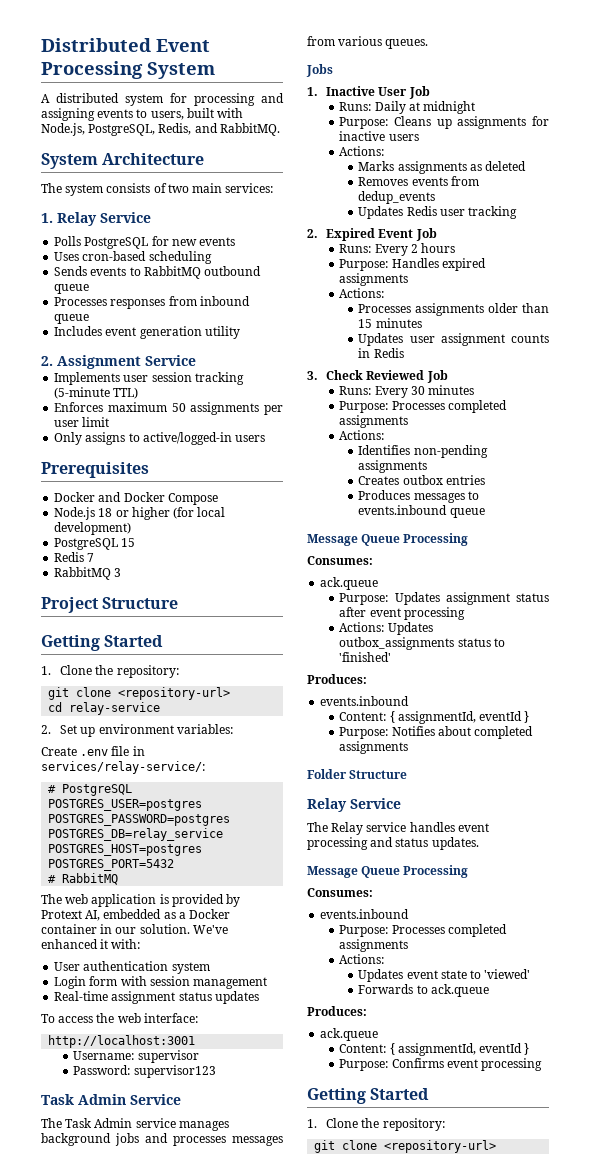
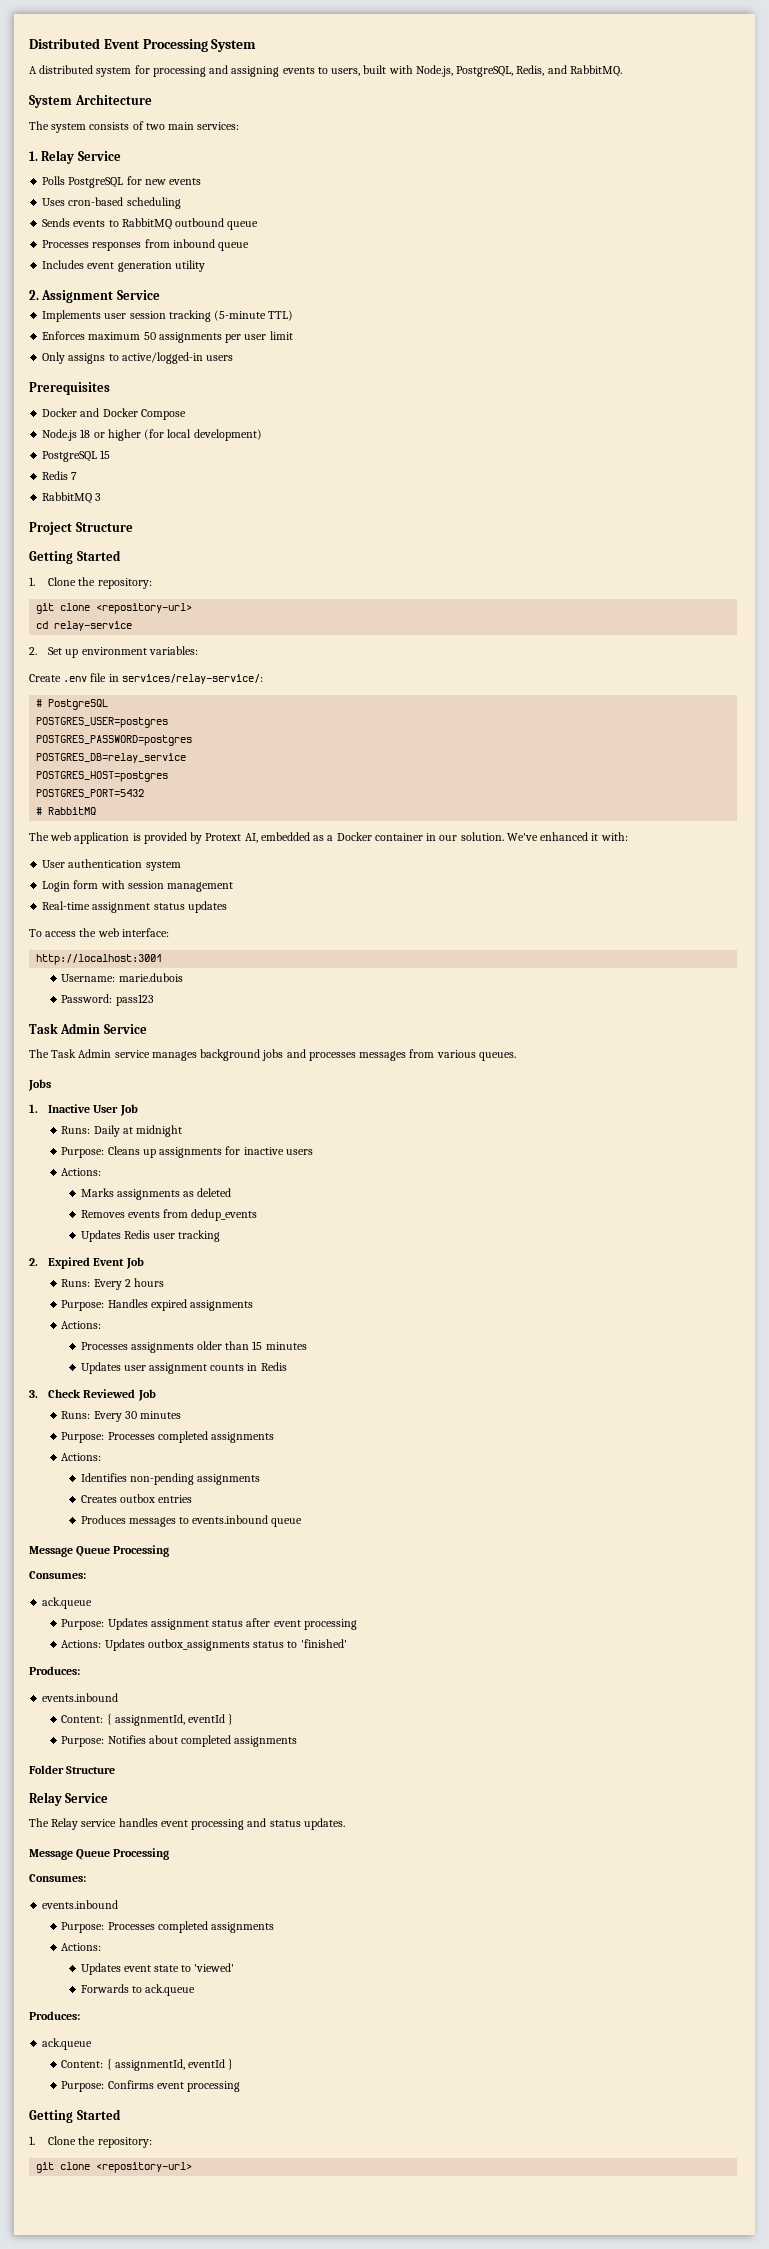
- Username: supervisor
+ Username: marie.dubois
- Password: supervisor123
+ Password: pass123

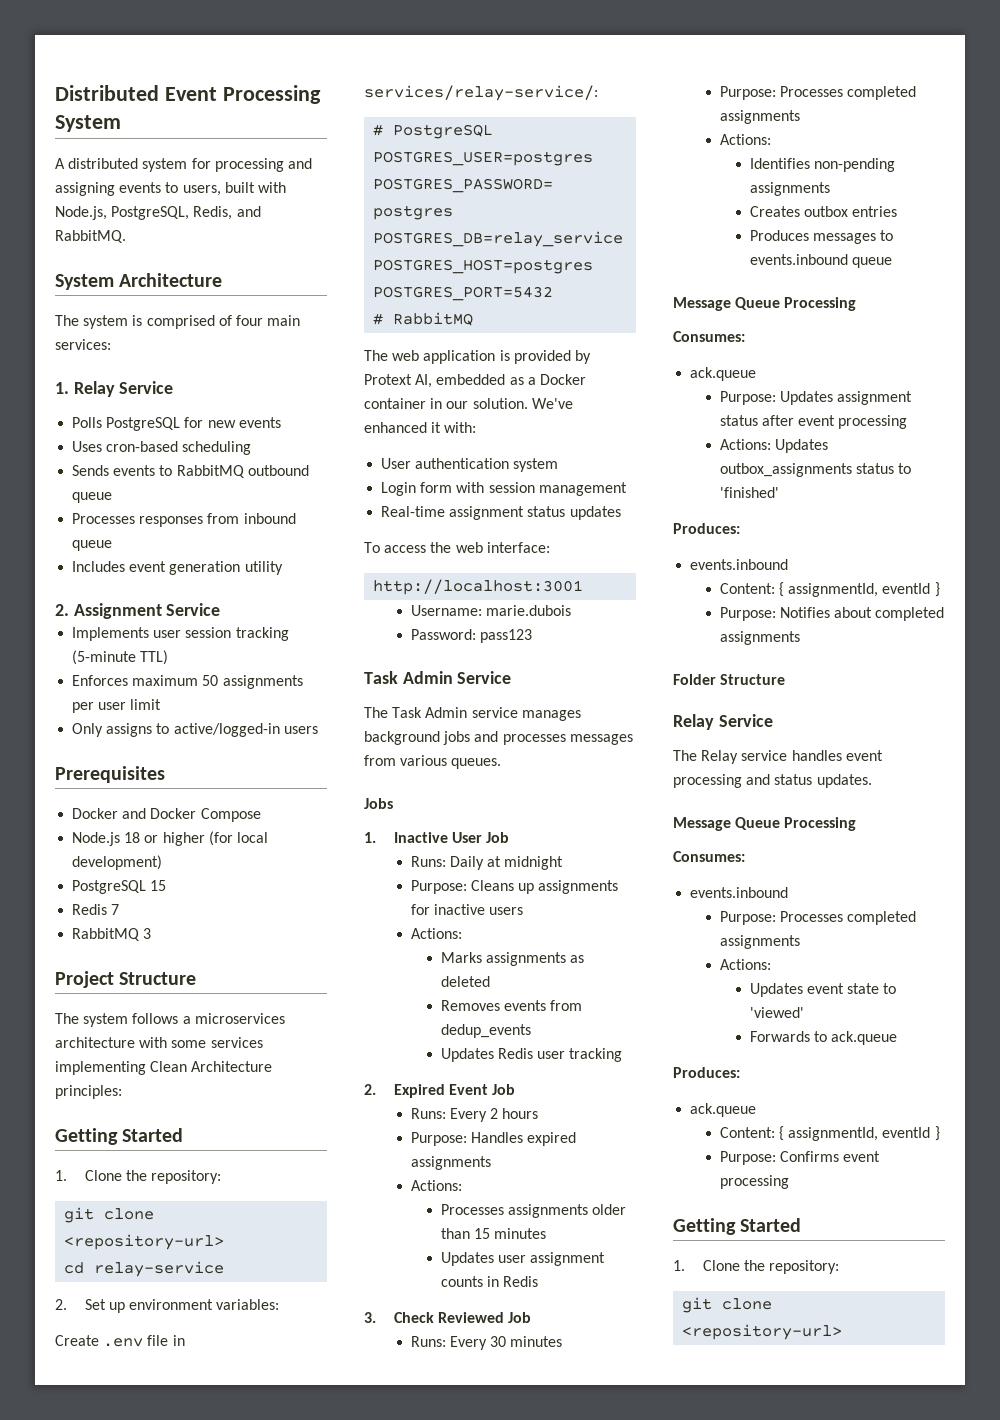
- The system consists of two main services:
+ The system is comprised of four main services:
+ The system follows a microservices architecture with some services implementing Clean Architecture principles:

